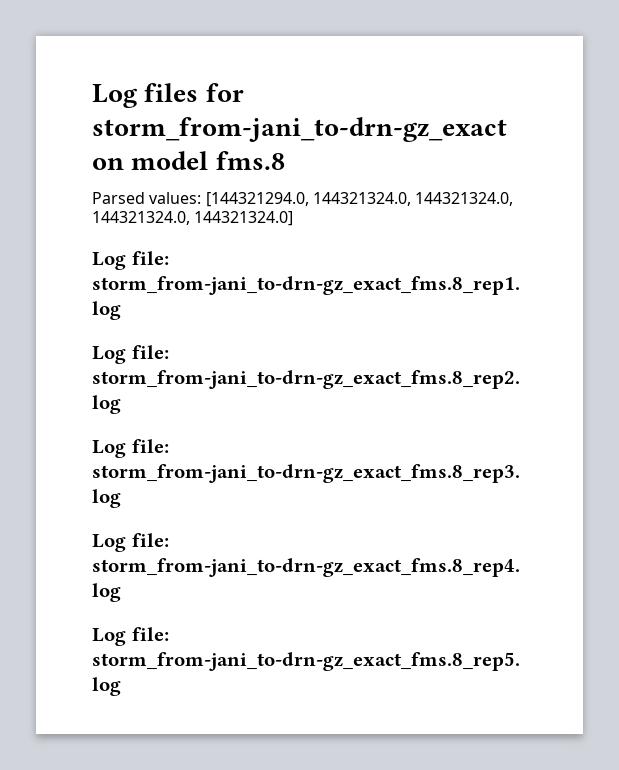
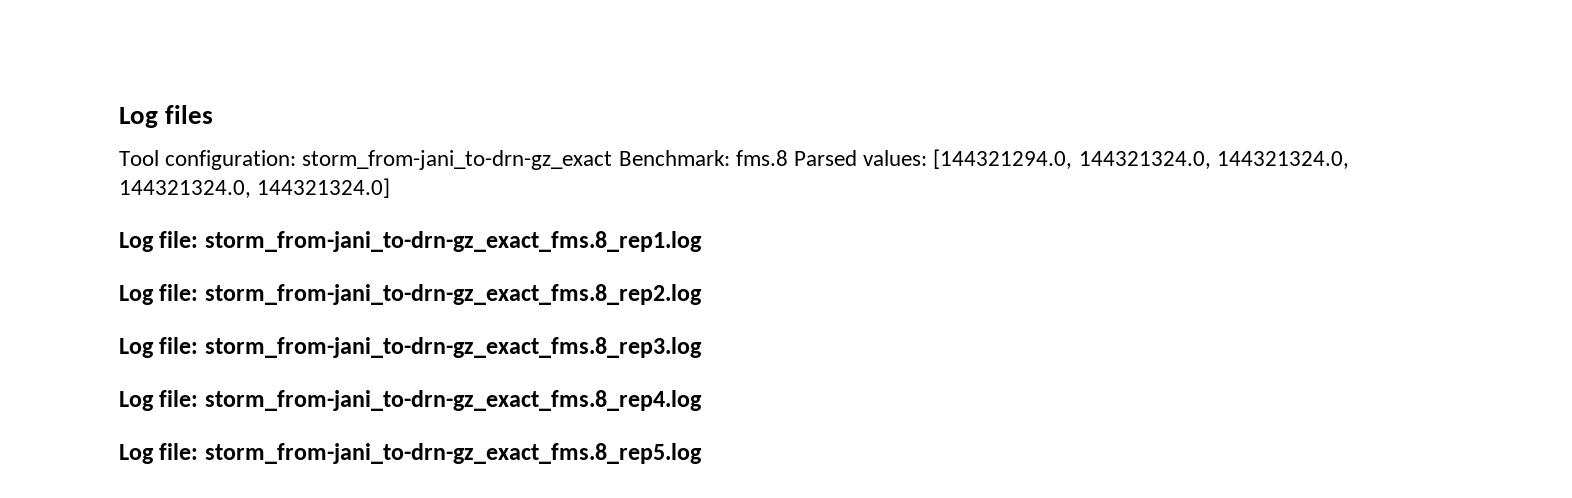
- Log files for storm_from-jani_to-drn-gz_exact on model fms.8
- Parsed values: [144321294.0, 144321324.0, 144321324.0, 144321324.0, 144321324.0]
+ Log files
+ Tool configuration: storm_from-jani_to-drn-gz_exact Benchmark: fms.8 Parsed values: [144321294.0, 144321324.0, 144321324.0, 144321324.0, 144321324.0]

